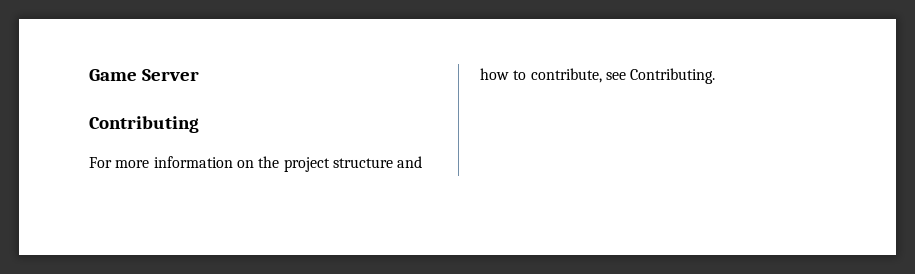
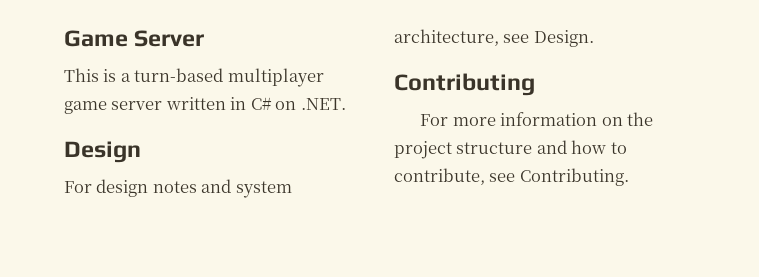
+ This is a turn-based multiplayer game server written in C# on .NET.
+ Design
+ For design notes and system architecture, see Design.

